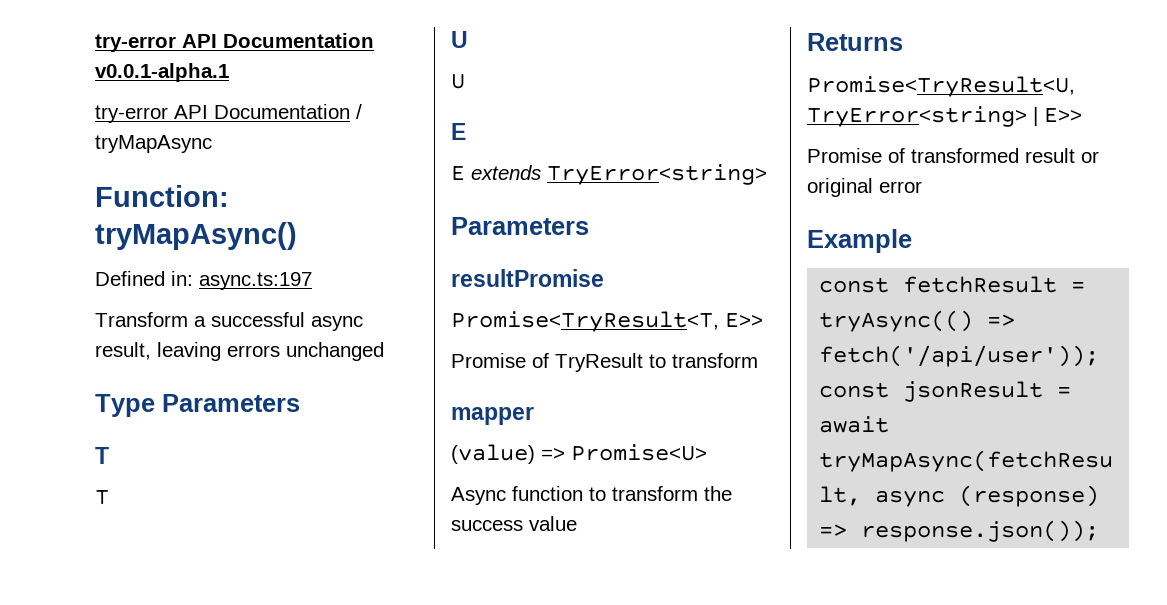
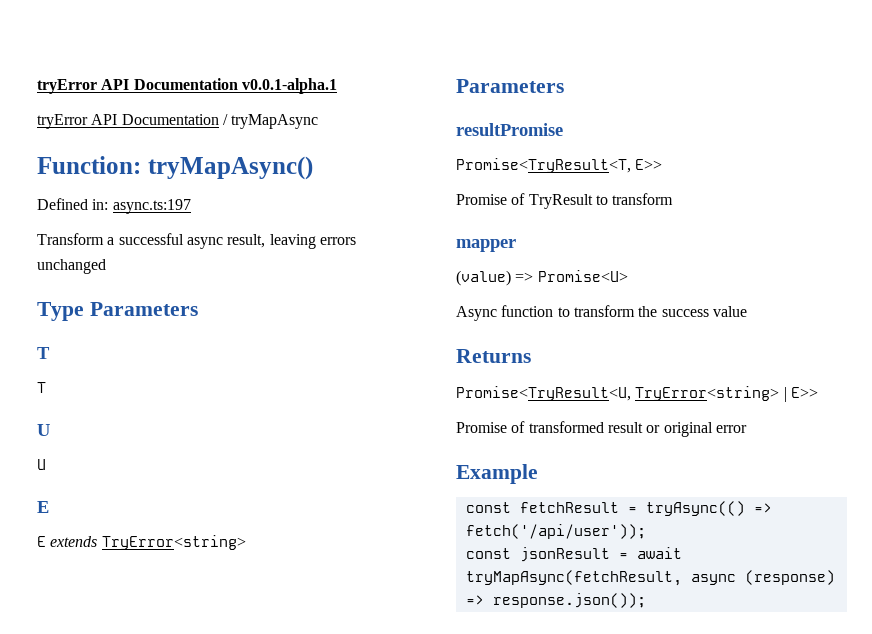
- try-error API Documentation v0.0.1-alpha.1
+ tryError API Documentation v0.0.1-alpha.1
- try-error API Documentation / tryMapAsync
+ tryError API Documentation / tryMapAsync

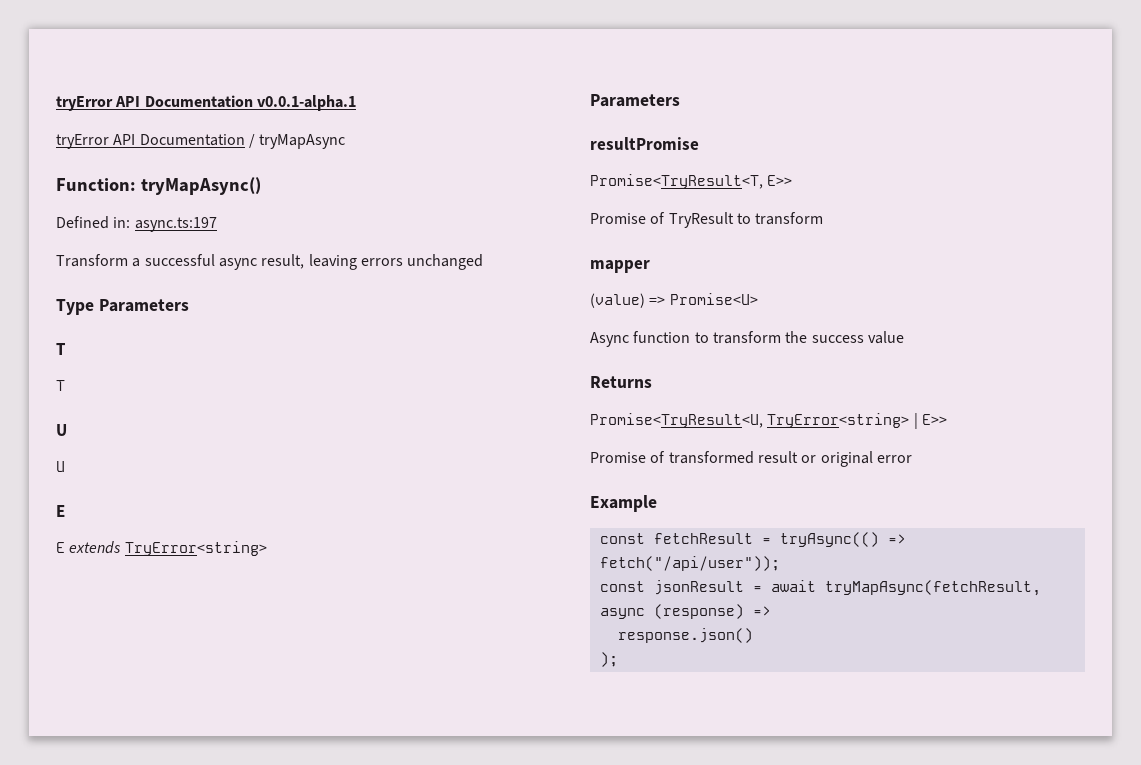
- const fetchResult = tryAsync(() => fetch('/api/user'));
+ const fetchResult = tryAsync(() => fetch("/api/user"));
- const jsonResult = await tryMapAsync(fetchResult, async (response) => response.json());
+ const jsonResult = await tryMapAsync(fetchResult, async (response) =>
+ response.json()
+ );

